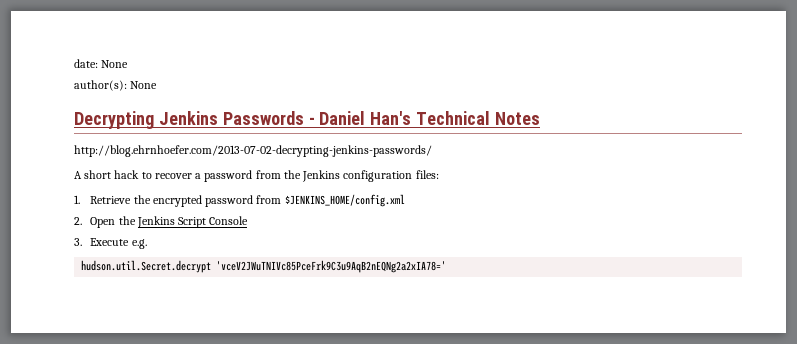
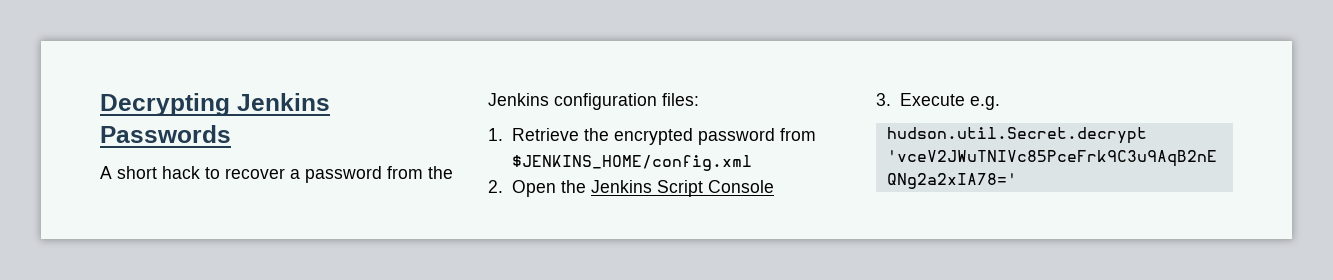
- date: None
- author(s): None
- Decrypting Jenkins Passwords - Daniel Han's Technical Notes
- http://blog.ehrnhoefer.com/2013-07-02-decrypting-jenkins-passwords/
+ Decrypting Jenkins Passwords

